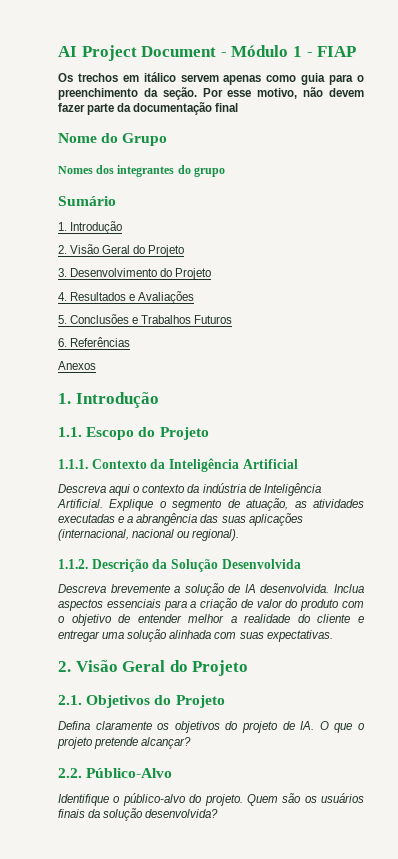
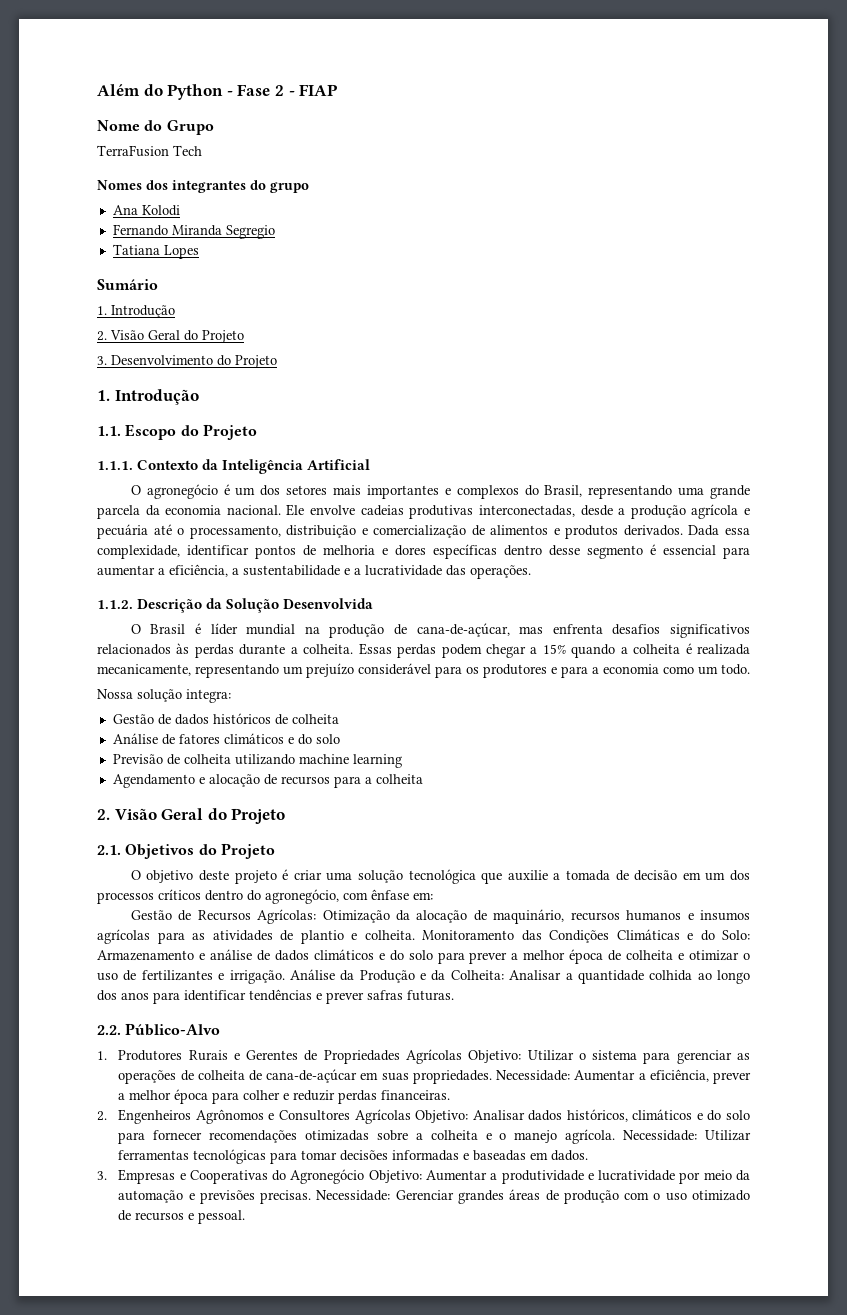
- AI Project Document - Módulo 1 - FIAP
- Os trechos em itálico servem apenas como guia para o preenchimento da seção. Por esse motivo, não devem fazer parte da documentação final
+ Além do Python - Fase 2 - FIAP
+ TerraFusion Tech
+ Ana Kolodi
+ Fernando Miranda Segregio
+ Tatiana Lopes
- 4. Resultados e Avaliações
- 5. Conclusões e Trabalhos Futuros
- 6. Referências
- Anexos
- Descreva aqui o contexto da indústria de Inteligência Artificial. Explique o segmento de atuação, as atividades executadas e a abrangência das suas aplicações (internacional, nacional ou regional).
+ O agronegócio é um dos setores mais importantes e complexos do Brasil, representando uma grande parcela da economia nacional. Ele envolve cadeias produtivas interconectadas, desde a produção agrícola e pecuária até o processamento, distribuição e comercialização de alimentos e produtos derivados. Dada essa complexidade, identificar pontos de melhoria e dores específicas dentro desse segmento é essencial para aumentar a eficiência, a sustentabilidade e a lucratividade das operações.
- Descreva brevemente a solução de IA desenvolvida. Inclua aspectos essenciais para a criação de valor do produto com o objetivo de entender melhor a realidade do cliente e entregar uma solução alinhada com suas expectativas.
+ O Brasil é líder mundial na produção de cana-de-açúcar, mas enfrenta desafios significativos relacionados às perdas durante a colheita. Essas perdas podem chegar a 15% quando a colheita é realizada mecanicamente, representando um prejuízo considerável para os produtores e para a economia como um todo.
+ Nossa solução integra:
+ Gestão de dados históricos de colheita
+ Análise de fatores climáticos e do solo
+ Previsão de colheita utilizando machine learning
+ Agendamento e alocação de recursos para a colheita
- Defina claramente os objetivos do projeto de IA. O que o projeto pretende alcançar?
+ O objetivo deste projeto é criar uma solução tecnológica que auxilie a tomada de decisão em um dos processos críticos dentro do agronegócio, com ênfase em:
+ Gestão de Recursos Agrícolas: Otimização da alocação de maquinário, recursos humanos e insumos agrícolas para as atividades de plantio e colheita. Monitoramento das Condições Climáticas e do Solo: Armazenamento e análise de dados climáticos e do solo para prever a melhor época de colheita e otimizar o uso de fertilizantes e irrigação. Análise da Produção e da Colheita: Analisar a quantidade colhida ao longo dos anos para identificar tendências e prever safras futuras.
  2.2. Público-Alvo
- Identifique o público-alvo do projeto. Quem são os usuários finais da solução desenvolvida?
+ 1. Produtores Rurais e Gerentes de Propriedades Agrícolas Objetivo: Utilizar o sistema para gerenciar as operações de colheita de cana-de-açúcar em suas propriedades. Necessidade: Aumentar a eficiência, prever a melhor época para colher e reduzir perdas financeiras.
+ 2. Engenheiros Agrônomos e Consultores Agrícolas Objetivo: Analisar dados históricos, climáticos e do solo para fornecer recomendações otimizadas sobre a colheita e o manejo agrícola. Necessidade: Utilizar ferramentas tecnológicas para tomar decisões informadas e baseadas em dados.
+ 3. Empresas e Cooperativas do Agronegócio Objetivo: Aumentar a produtividade e lucratividade por meio da automação e previsões precisas. Necessidade: Gerenciar grandes áreas de produção com o uso otimizado de recursos e pessoal.

